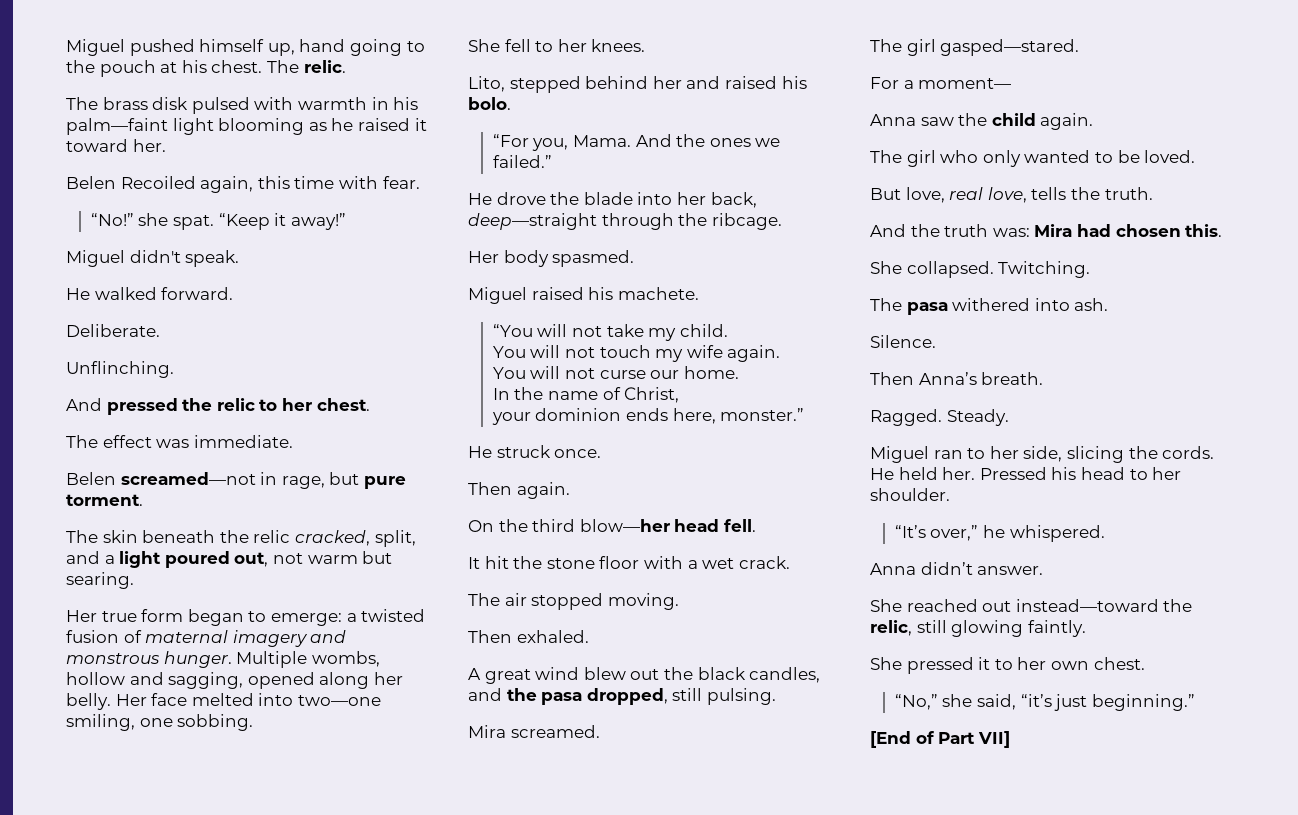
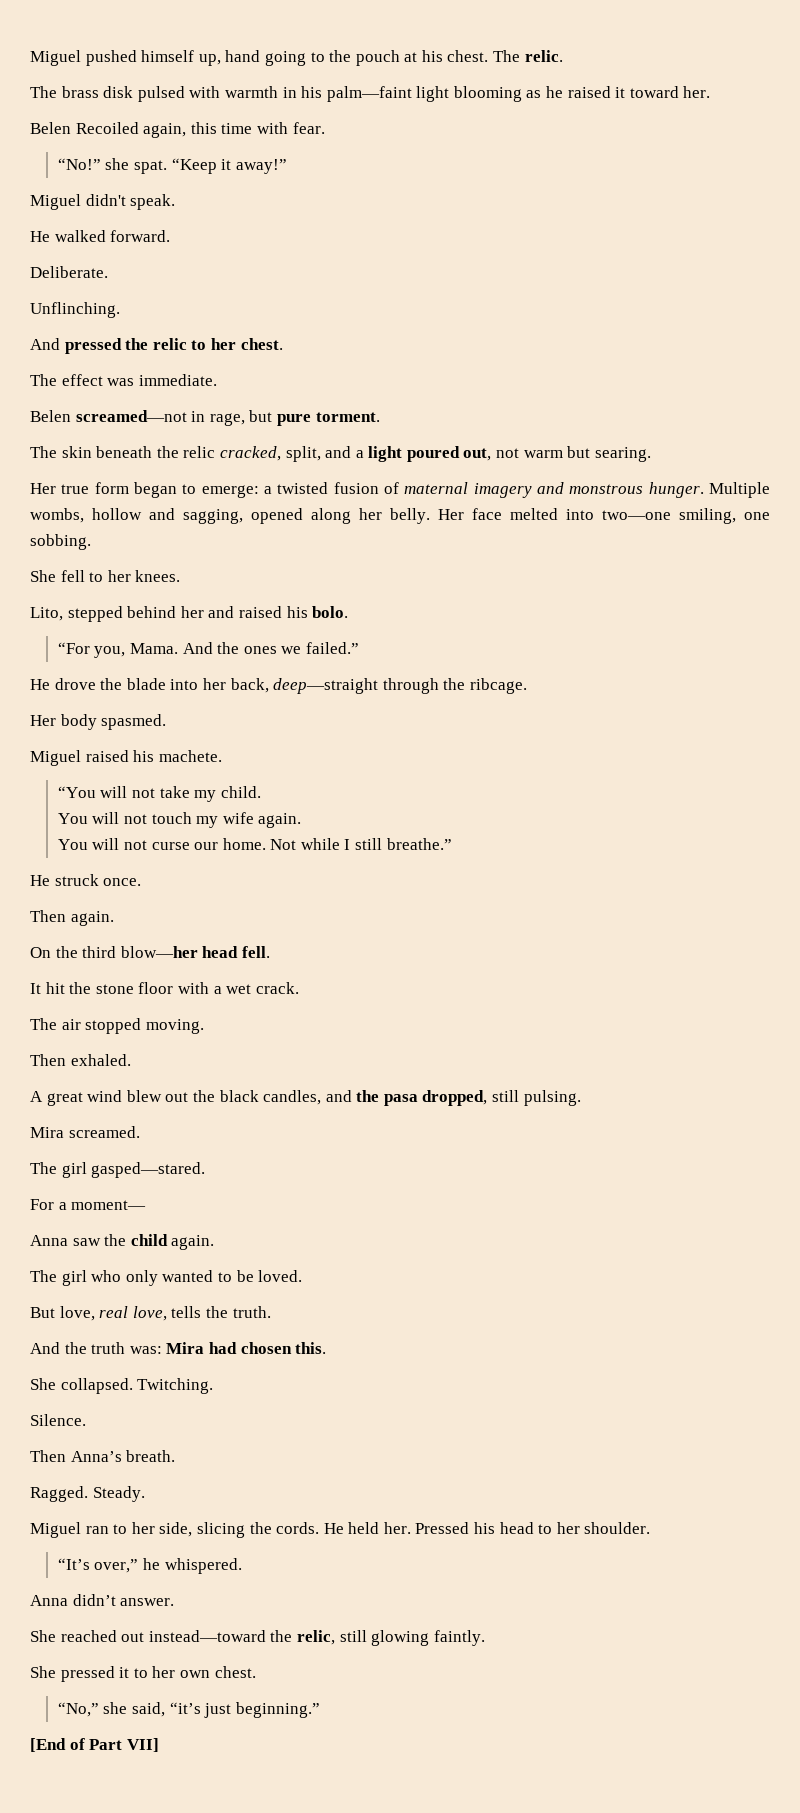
- You will not curse our home.
- In the name of Christ,
- your dominion ends here, monster.”
+ You will not curse our home. Not while I still breathe.”
- The pasa withered into ash.

